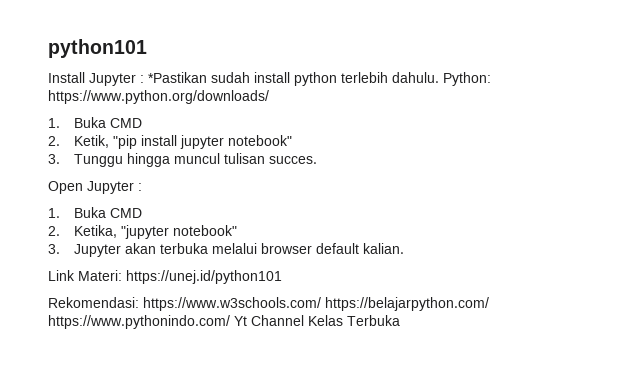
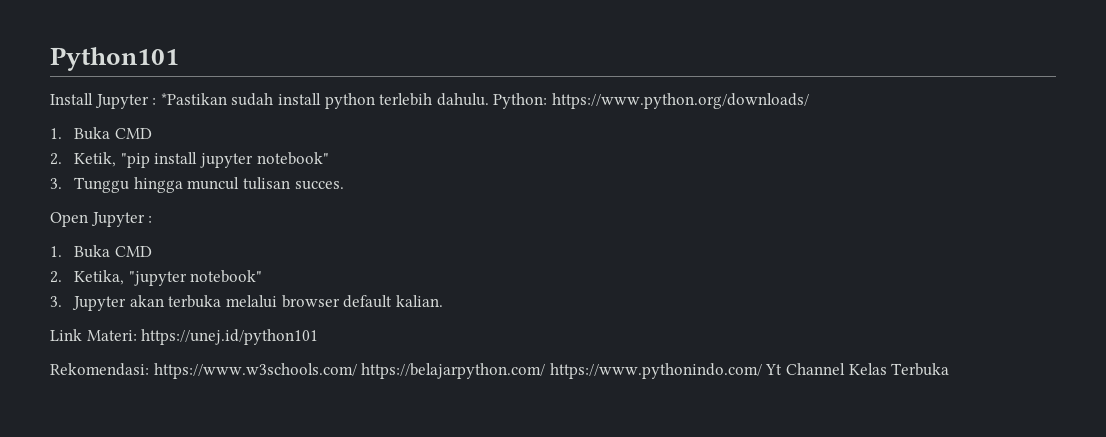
- python101
+ Python101

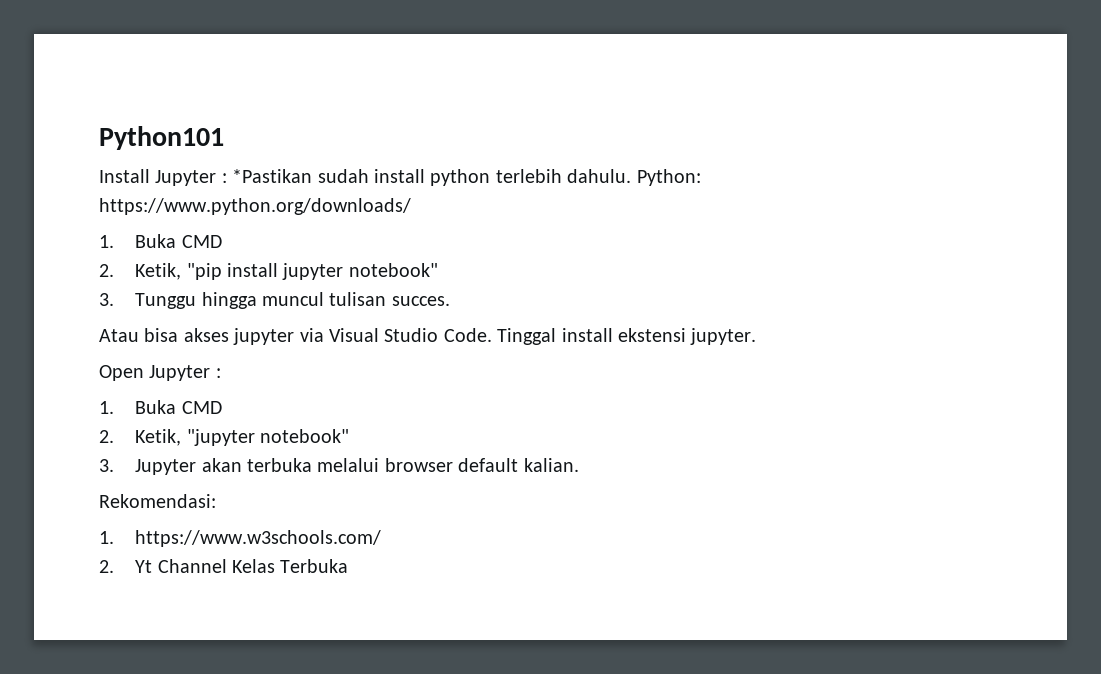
+ Atau bisa akses jupyter via Visual Studio Code. Tinggal install ekstensi jupyter.
- 2. Ketika, "jupyter notebook"
+ 2. Ketik, "jupyter notebook"
- Link Materi: https://unej.id/python101
- Rekomendasi: https://www.w3schools.com/ https://belajarpython.com/ https://www.pythonindo.com/ Yt Channel Kelas Terbuka
+ Rekomendasi:
+ 1. https://www.w3schools.com/
+ 2. Yt Channel Kelas Terbuka

